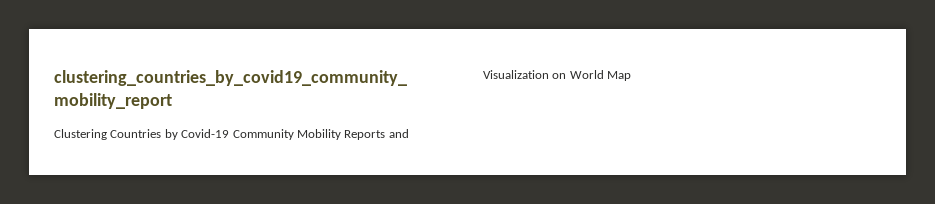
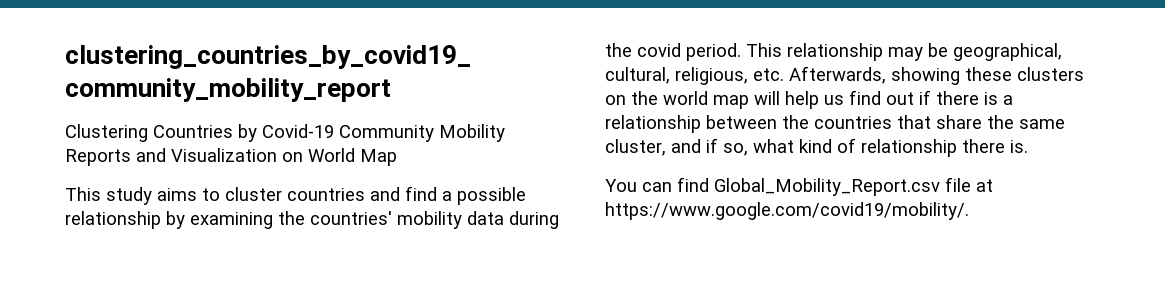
+ This study aims to cluster countries and find a possible relationship by examining the countries' mobility data during the covid period. This relationship may be geographical, cultural, religious, etc. Afterwards, showing these clusters on the world map will help us find out if there is a relationship between the countries that share the same cluster, and if so, what kind of relationship there is.
+ You can find Global_Mobility_Report.csv file at https://www.google.com/covid19/mobility/.

